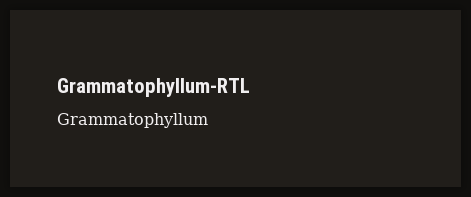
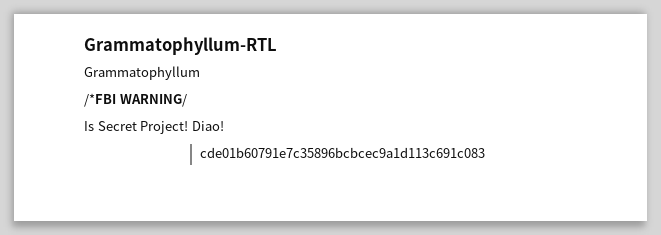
+ /*FBI WARNING/
+ Is Secret Project! Diao!
+ cde01b60791e7c35896bcbcec9a1d113c691c083

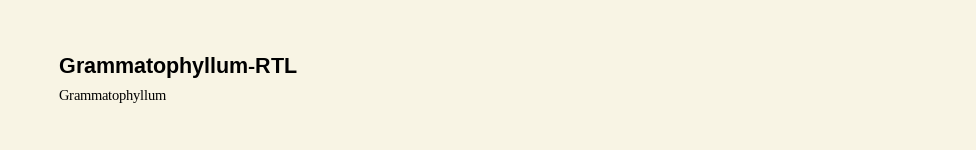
- /*FBI WARNING/
- Is Secret Project! Diao!
- cde01b60791e7c35896bcbcec9a1d113c691c083

